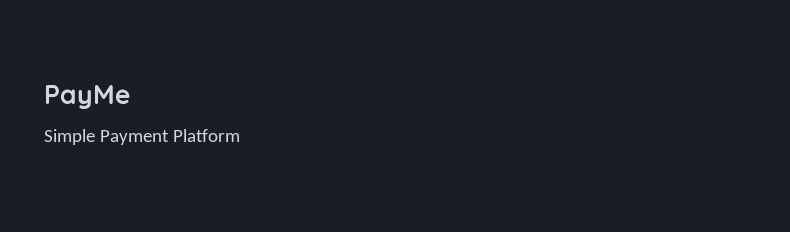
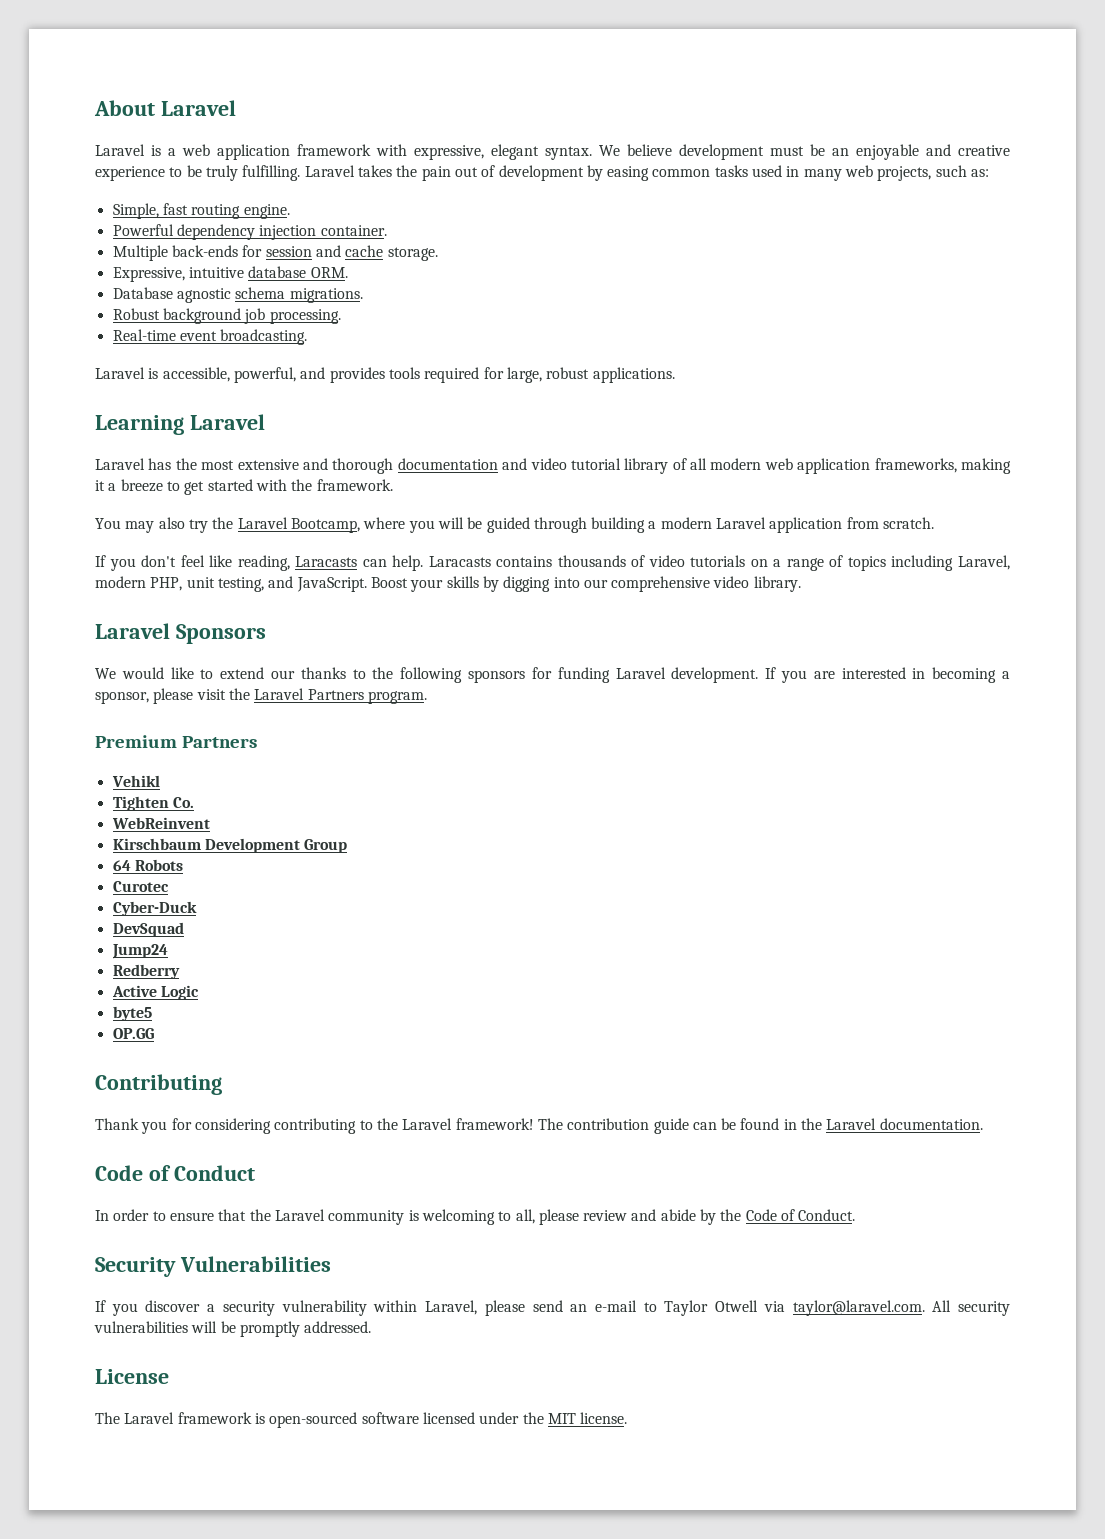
- PayMe
- Simple Payment Platform
+ About Laravel
+ Laravel is a web application framework with expressive, elegant syntax. We believe development must be an enjoyable and creative experience to be truly fulfilling. Laravel takes the pain out of development by easing common tasks used in many web projects, such as:
+ Simple, fast routing engine.
+ Powerful dependency injection container.
+ Multiple back-ends for session and cache storage.
+ Expressive, intuitive database ORM.
+ Database agnostic schema migrations.
+ Robust background job processing.
+ Real-time event broadcasting.
+ Laravel is accessible, powerful, and provides tools required for large, robust applications.
+ Learning Laravel
+ Laravel has the most extensive and thorough documentation and video tutorial library of all modern web application frameworks, making it a breeze to get started with the framework.
+ You may also try the Laravel Bootcamp, where you will be guided through building a modern Laravel application from scratch.
+ If you don't feel like reading, Laracasts can help. Laracasts contains thousands of video tutorials on a range of topics including Laravel, modern PHP, unit testing, and JavaScript. Boost your skills by digging into our comprehensive video library.
+ Laravel Sponsors
+ We would like to extend our thanks to the following sponsors for funding Laravel development. If you are interested in becoming a sponsor, please visit the Laravel Partners program.
+ Premium Partners
+ Vehikl
+ Tighten Co.
+ WebReinvent
+ Kirschbaum Development Group
+ 64 Robots
+ Curotec
+ Cyber-Duck
+ DevSquad
+ Jump24
+ Redberry
+ Active Logic
+ byte5
+ OP.GG
+ Contributing
+ Thank you for considering contributing to the Laravel framework! The contribution guide can be found in the Laravel documentation.
+ Code of Conduct
+ In order to ensure that the Laravel community is welcoming to all, please review and abide by the Code of Conduct.
+ Security Vulnerabilities
+ If you discover a security vulnerability within Laravel, please send an e-mail to Taylor Otwell via taylor@laravel.com. All security vulnerabilities will be promptly addressed.
+ License
+ The Laravel framework is open-sourced software licensed under the MIT license.

